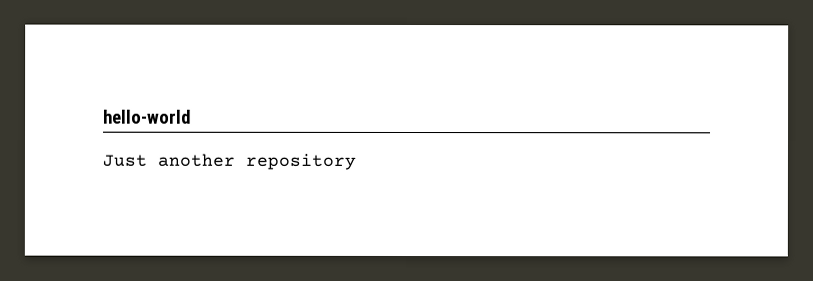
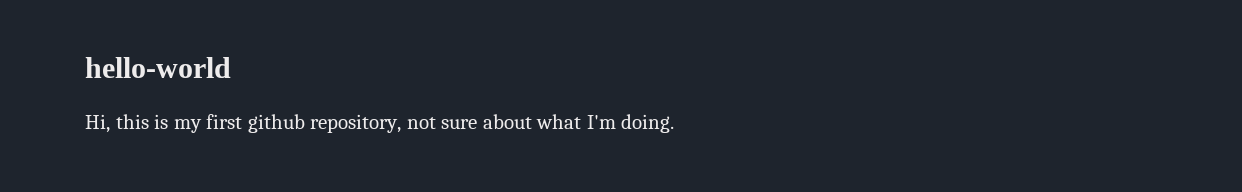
- Just another repository
+ Hi, this is my first github repository, not sure about what I'm doing.

